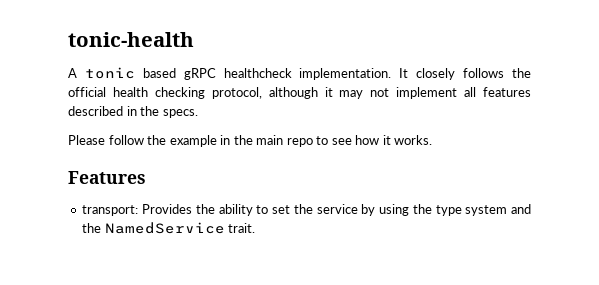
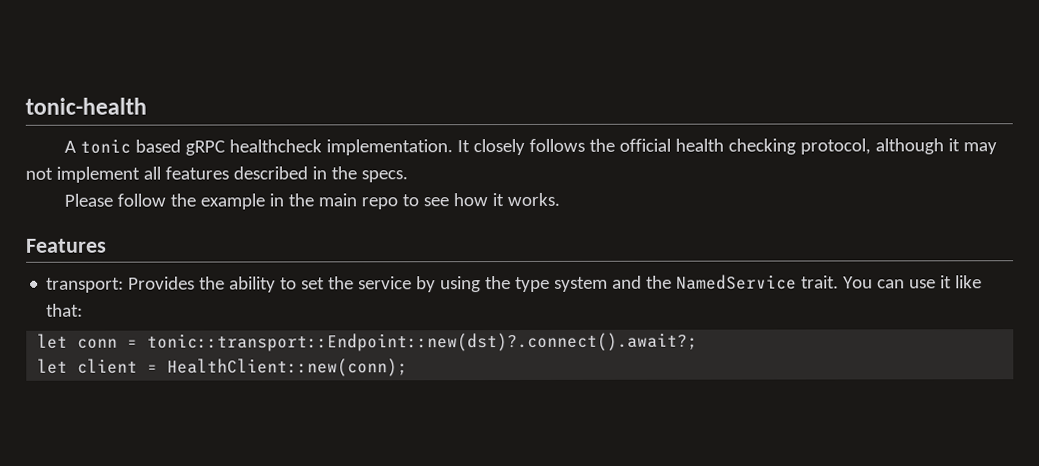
+ You can use it like that:
+ let conn = tonic::transport::Endpoint::new(dst)?.connect().await?;
+ let client = HealthClient::new(conn);

